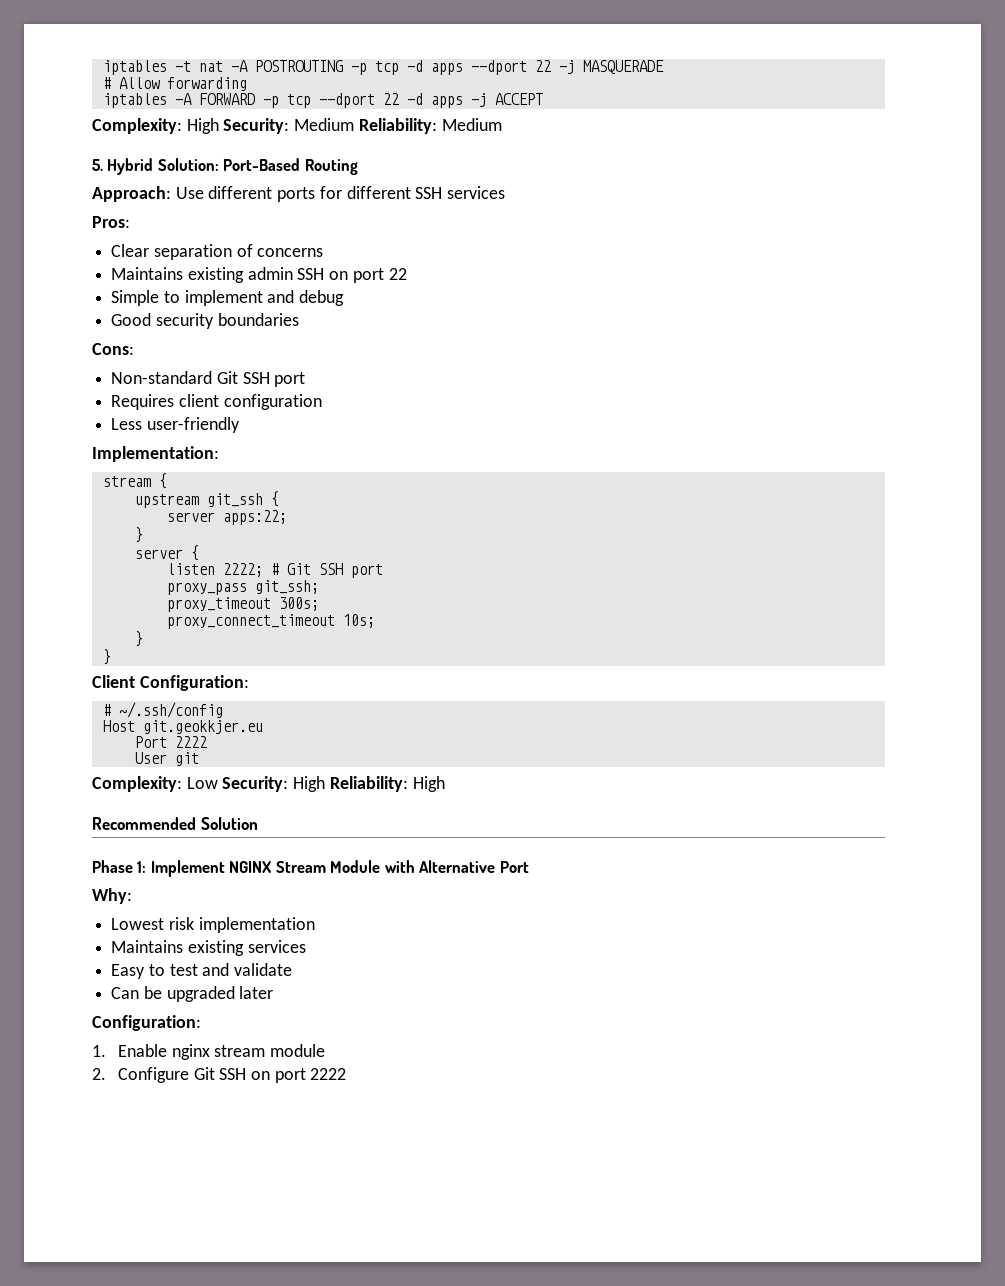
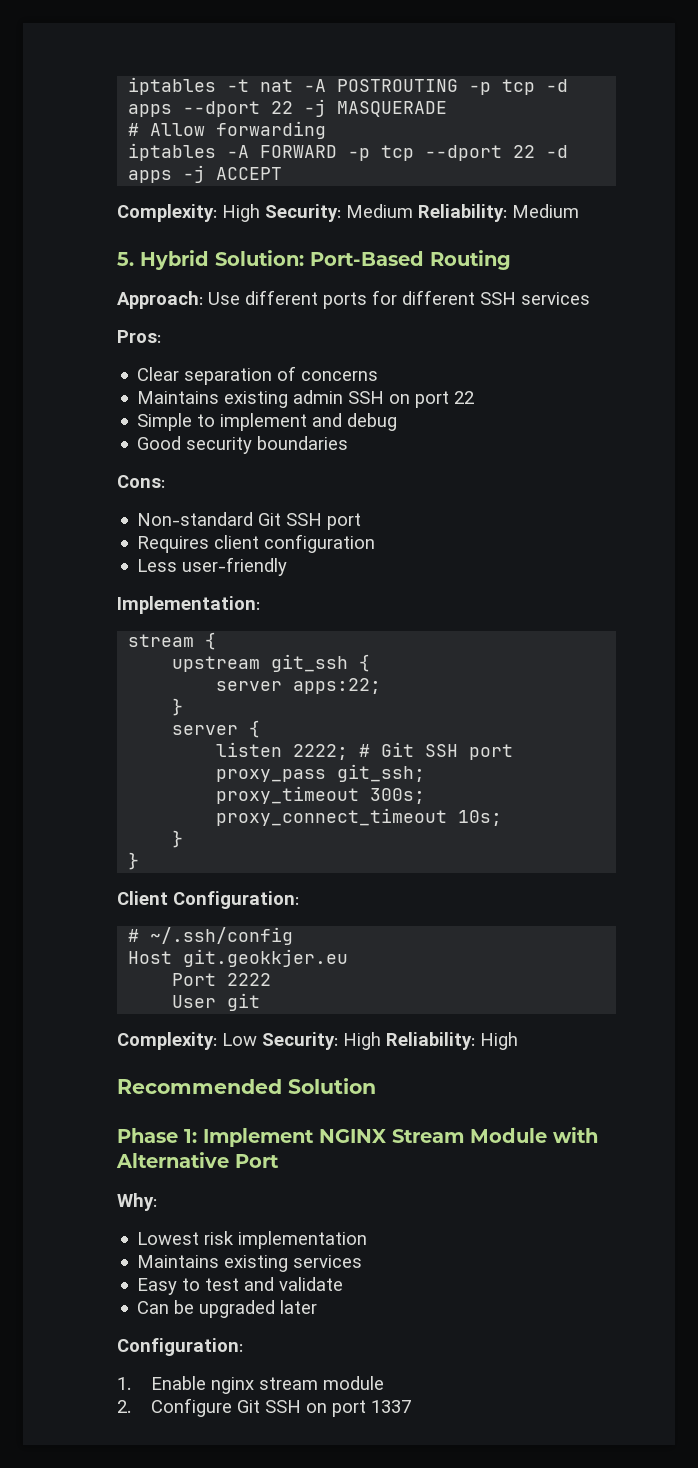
- 2. Configure Git SSH on port 2222
+ 2. Configure Git SSH on port 1337

